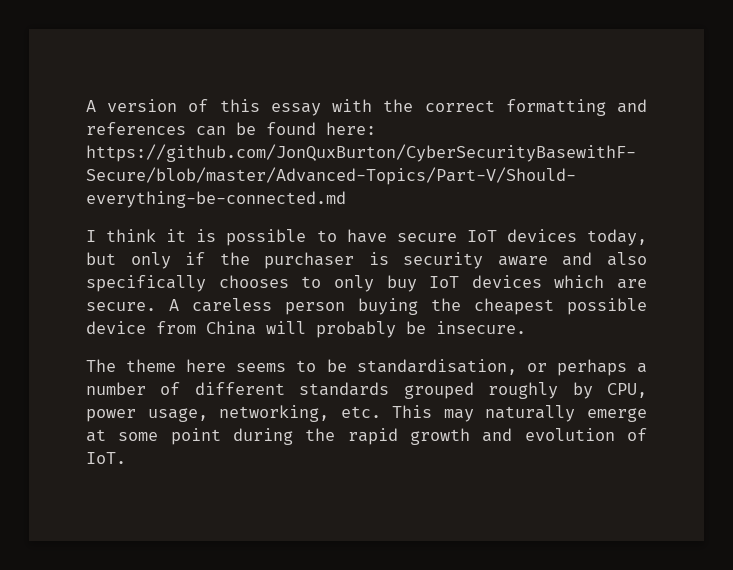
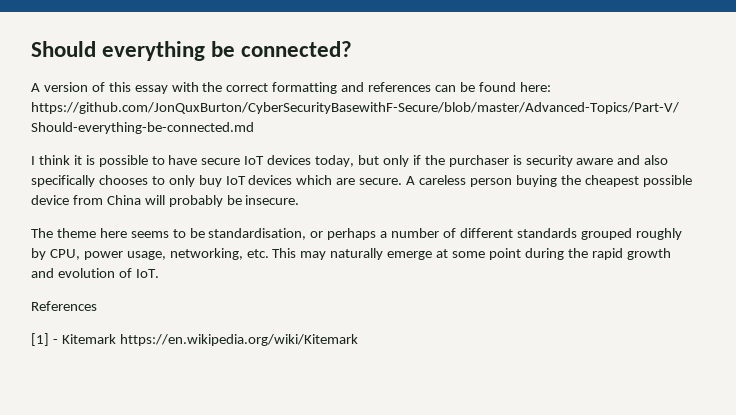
+ Should everything be connected?
+ References
+ [1] - Kitemark https://en.wikipedia.org/wiki/Kitemark

